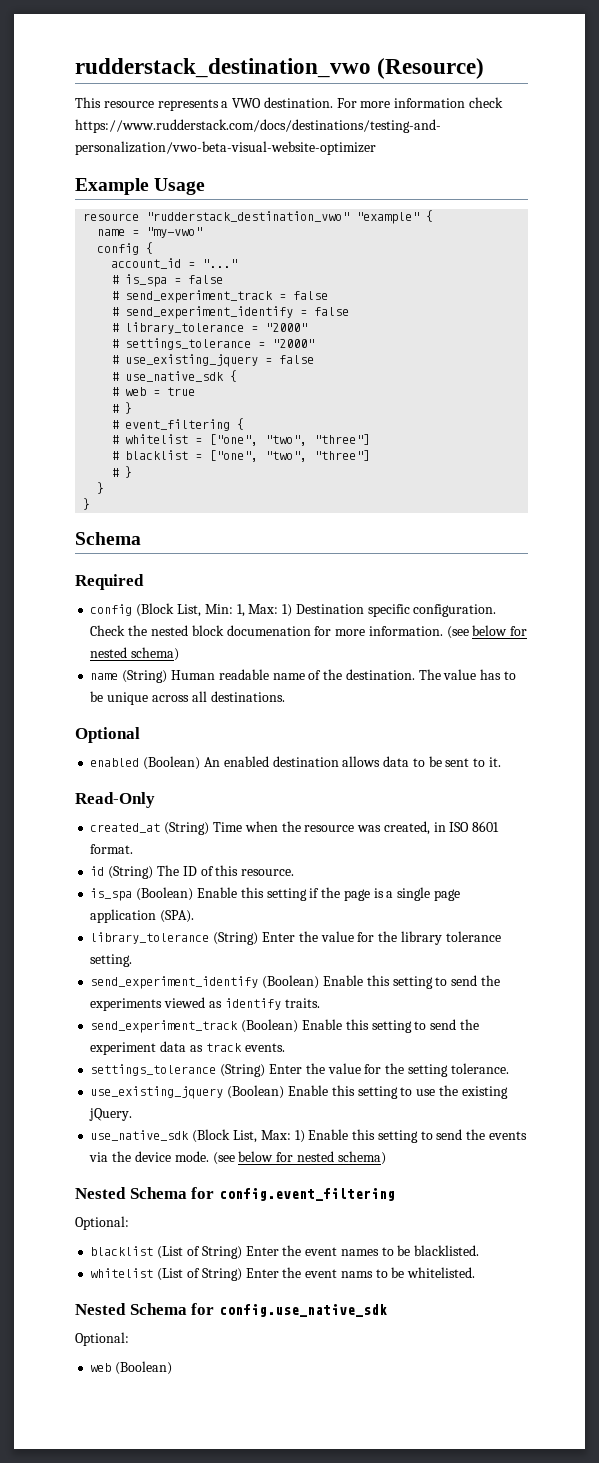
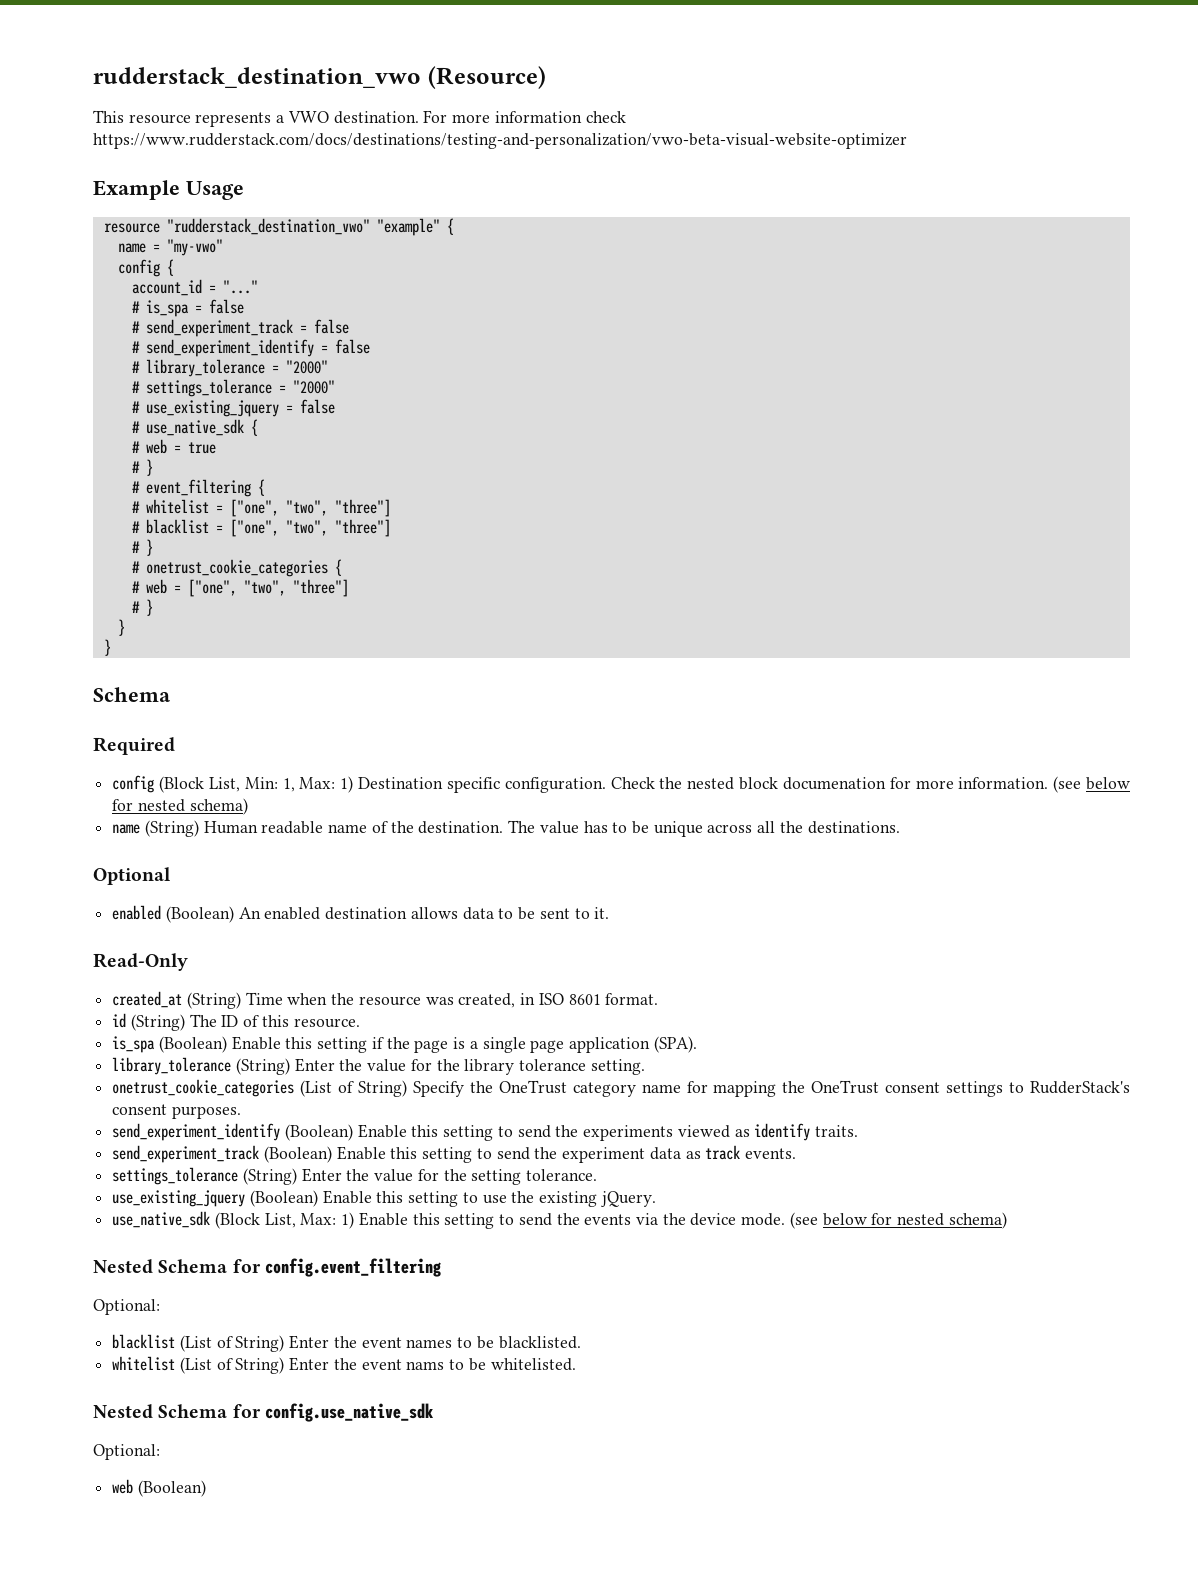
+ # onetrust_cookie_categories {
+ # web = ["one", "two", "three"]
+ # }
- The value has to be unique across all destinations.
+ The value has to be unique across all the destinations.
+ onetrust_cookie_categories (List of String) Specify the OneTrust category name for mapping the OneTrust consent settings to RudderStack's consent purposes.

